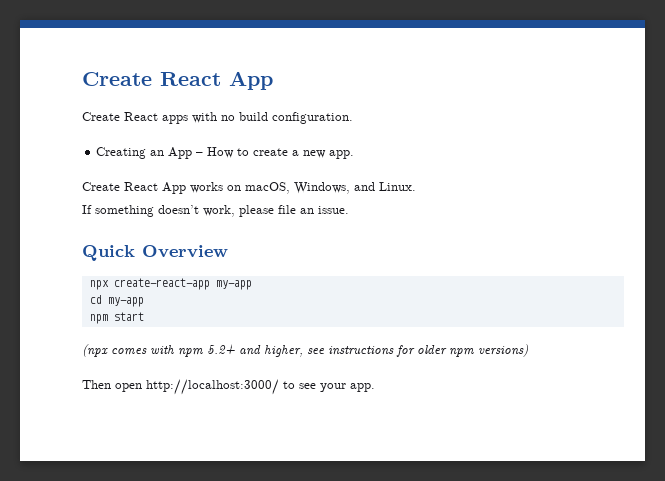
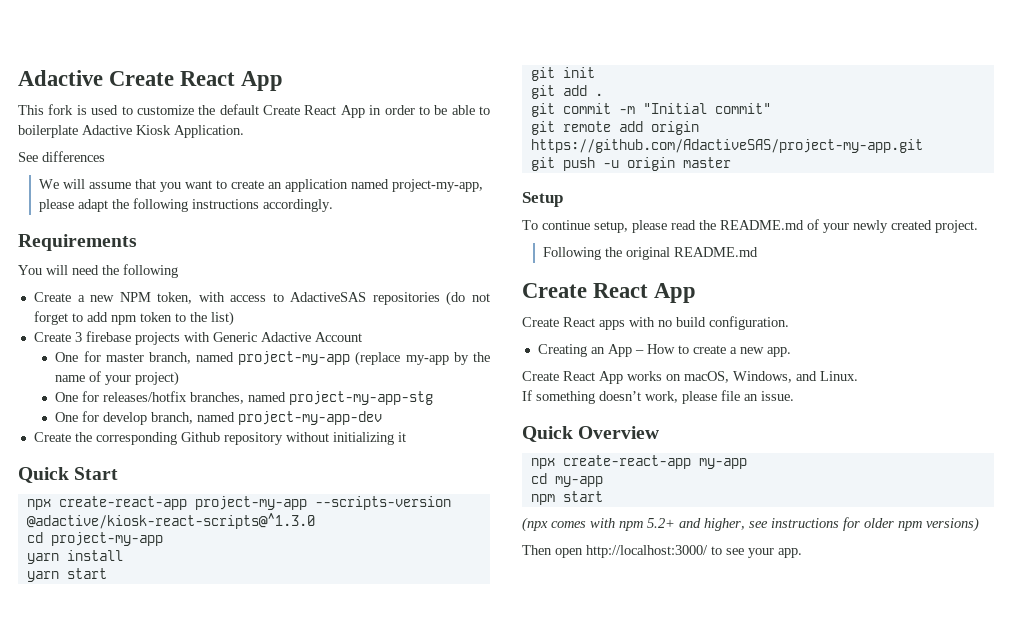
+ Adactive Create React App
+ This fork is used to customize the default Create React App in order to be able to boilerplate Adactive Kiosk Application.
+ See differences
+ We will assume that you want to create an application named project-my-app, please adapt the following instructions accordingly.
+ Requirements
+ You will need the following
+ Create a new NPM token, with access to AdactiveSAS repositories (do not forget to add npm token to the list)
+ Create 3 firebase projects with Generic Adactive Account
+ One for master branch, named project-my-app (replace my-app by the name of your project)
+ One for releases/hotfix branches, named project-my-app-stg
+ One for develop branch, named project-my-app-dev
+ Create the corresponding Github repository without initializing it
+ Quick Start
+ npx create-react-app project-my-app --scripts-version @adactive/kiosk-react-scripts@^1.3.0
+ cd project-my-app
+ yarn install
+ yarn start
+ git init
+ git add .
+ git commit -m "Initial commit"
+ git remote add origin https://github.com/AdactiveSAS/project-my-app.git
+ git push -u origin master
+ Setup
+ To continue setup, please read the README.md of your newly created project.
+ Following the original README.md

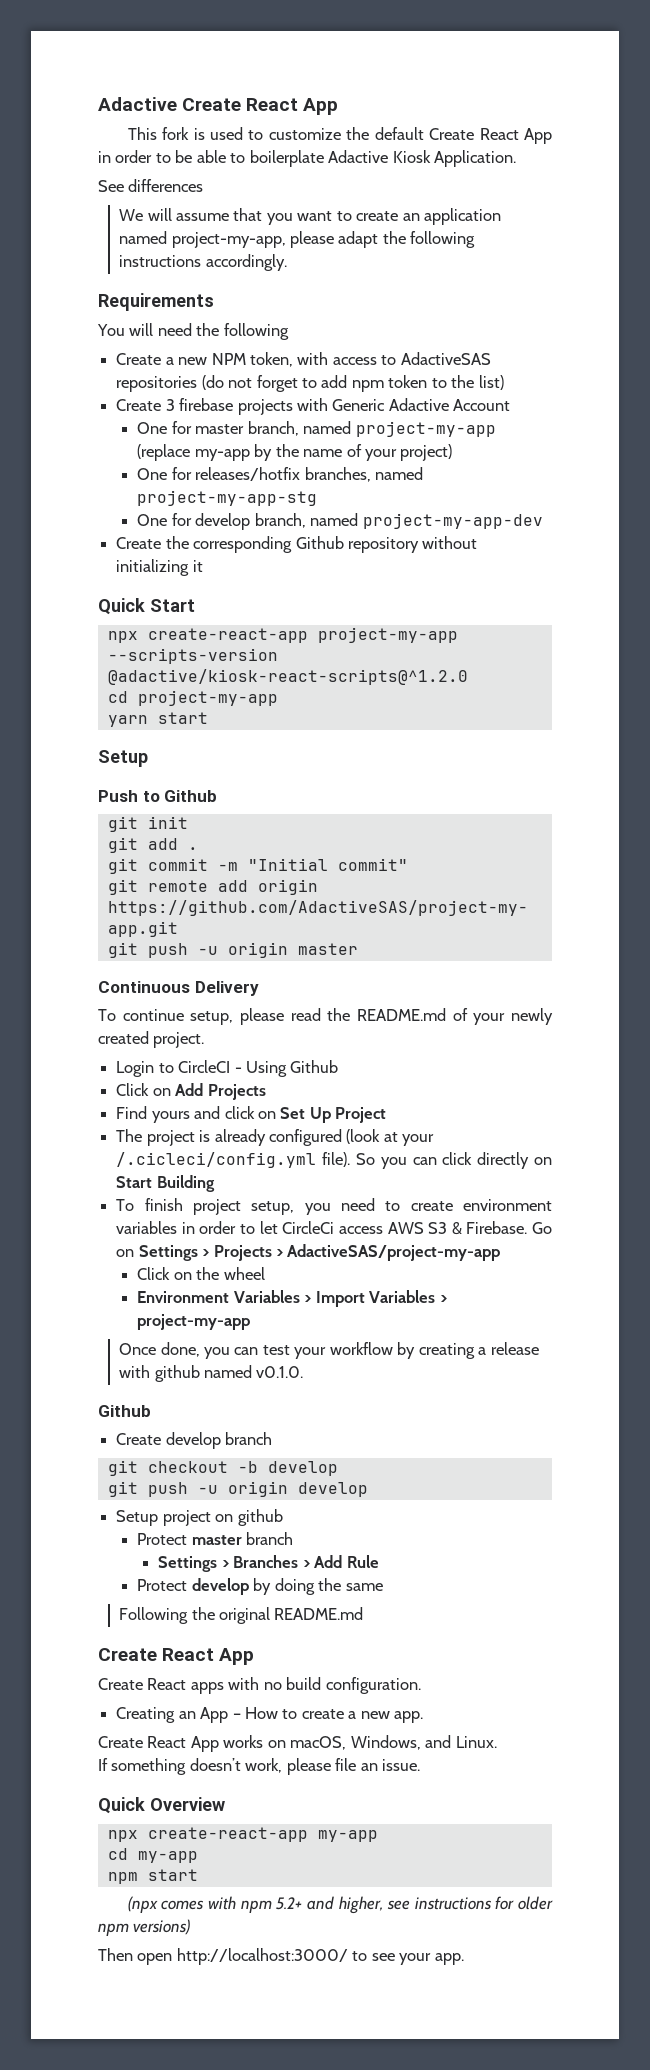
- npx create-react-app project-my-app --scripts-version @adactive/kiosk-react-scripts@^1.3.0
+ npx create-react-app project-my-app --scripts-version @adactive/kiosk-react-scripts@^1.2.0
- yarn install
  yarn start
+ Setup
+ Push to Github
- Setup
+ Continuous Delivery
+ Login to CircleCI - Using Github
+ Click on Add Projects
+ Find yours and click on Set Up Project
+ The project is already configured (look at your /.cicleci/config.yml file). So you can click directly on Start Building
+ To finish project setup, you need to create environment variables in order to let CircleCi access AWS S3 & Firebase. Go on Settings > Projects > AdactiveSAS/project-my-app
+ Click on the wheel
+ Environment Variables > Import Variables > project-my-app
+ Once done, you can test your workflow by creating a release with github named v0.1.0.
+ Github
+ Create develop branch
+ git checkout -b develop
+ git push -u origin develop
+ Setup project on github
+ Protect master branch
+ Settings > Branches > Add Rule
+ Protect develop by doing the same

